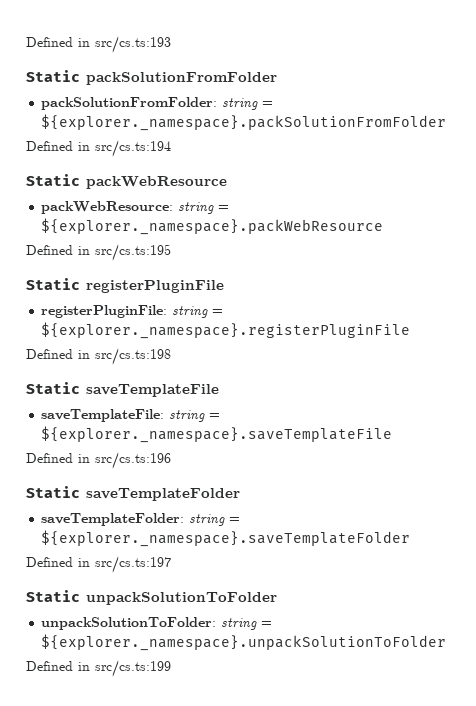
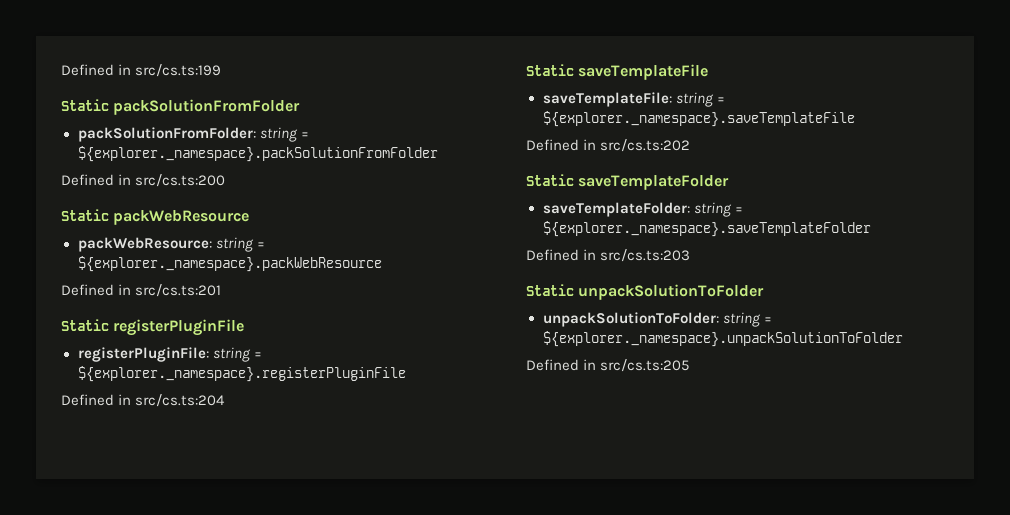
- Defined in src/cs.ts:193
+ Defined in src/cs.ts:199
- Defined in src/cs.ts:194
+ Defined in src/cs.ts:200
- Defined in src/cs.ts:195
+ Defined in src/cs.ts:201
- Defined in src/cs.ts:198
+ Defined in src/cs.ts:204
- Defined in src/cs.ts:196
+ Defined in src/cs.ts:202
- Defined in src/cs.ts:197
+ Defined in src/cs.ts:203
- Defined in src/cs.ts:199
+ Defined in src/cs.ts:205

